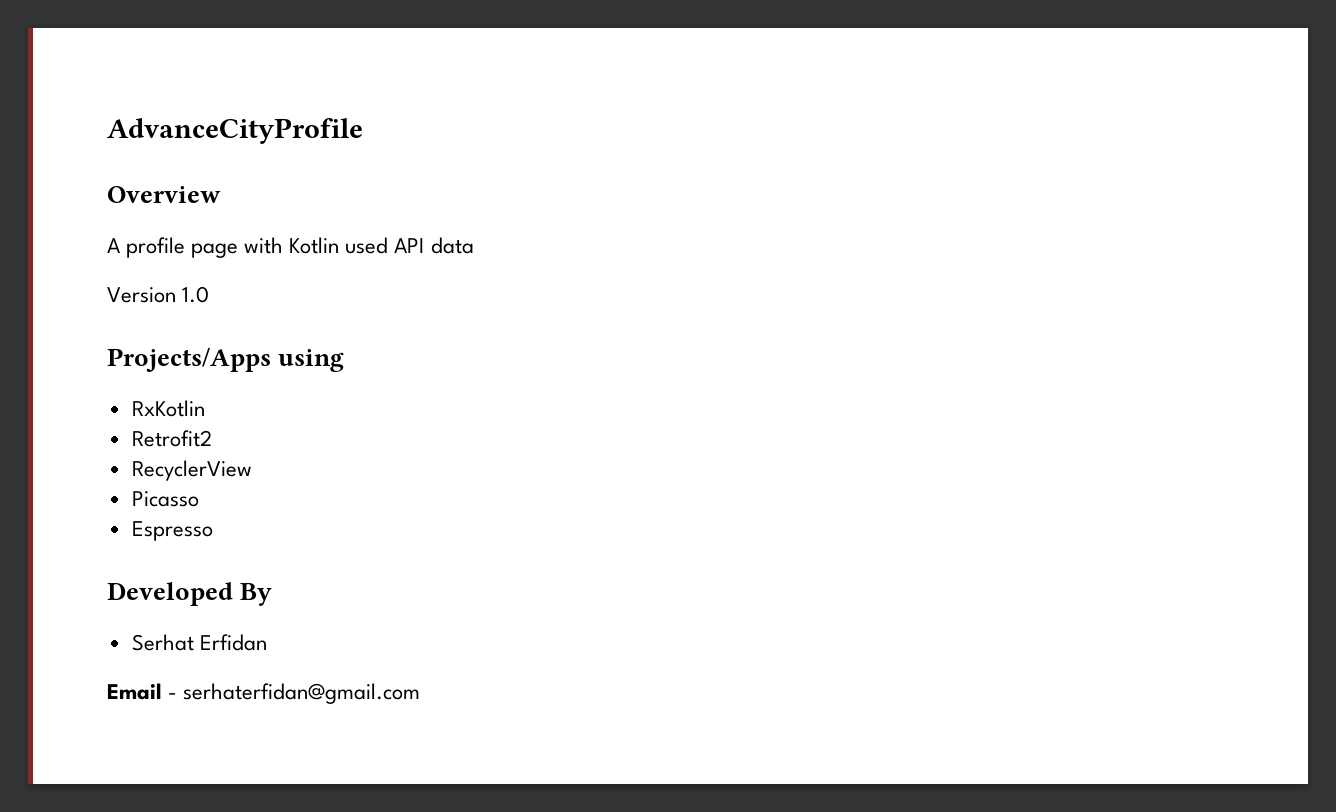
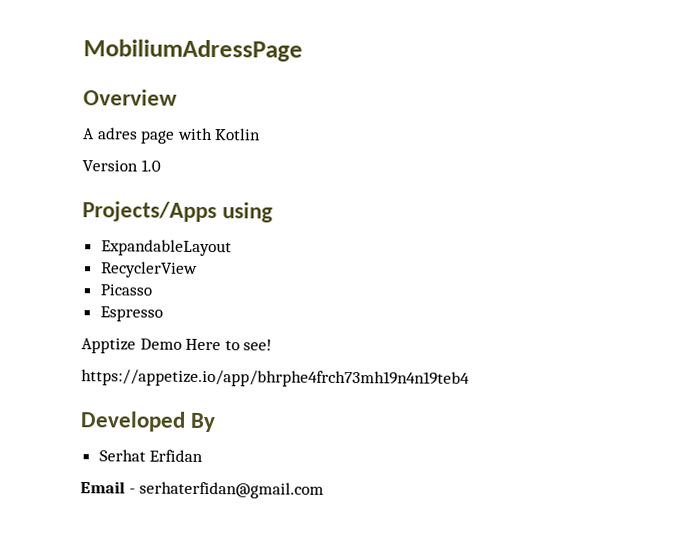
- AdvanceCityProfile
+ MobiliumAdressPage
- A profile page with Kotlin used API data
+ A adres page with Kotlin
- RxKotlin
- Retrofit2
+ ExpandableLayout
+ Apptize Demo Here to see!
+ https://appetize.io/app/bhrphe4frch73mh19n4n19teb4

